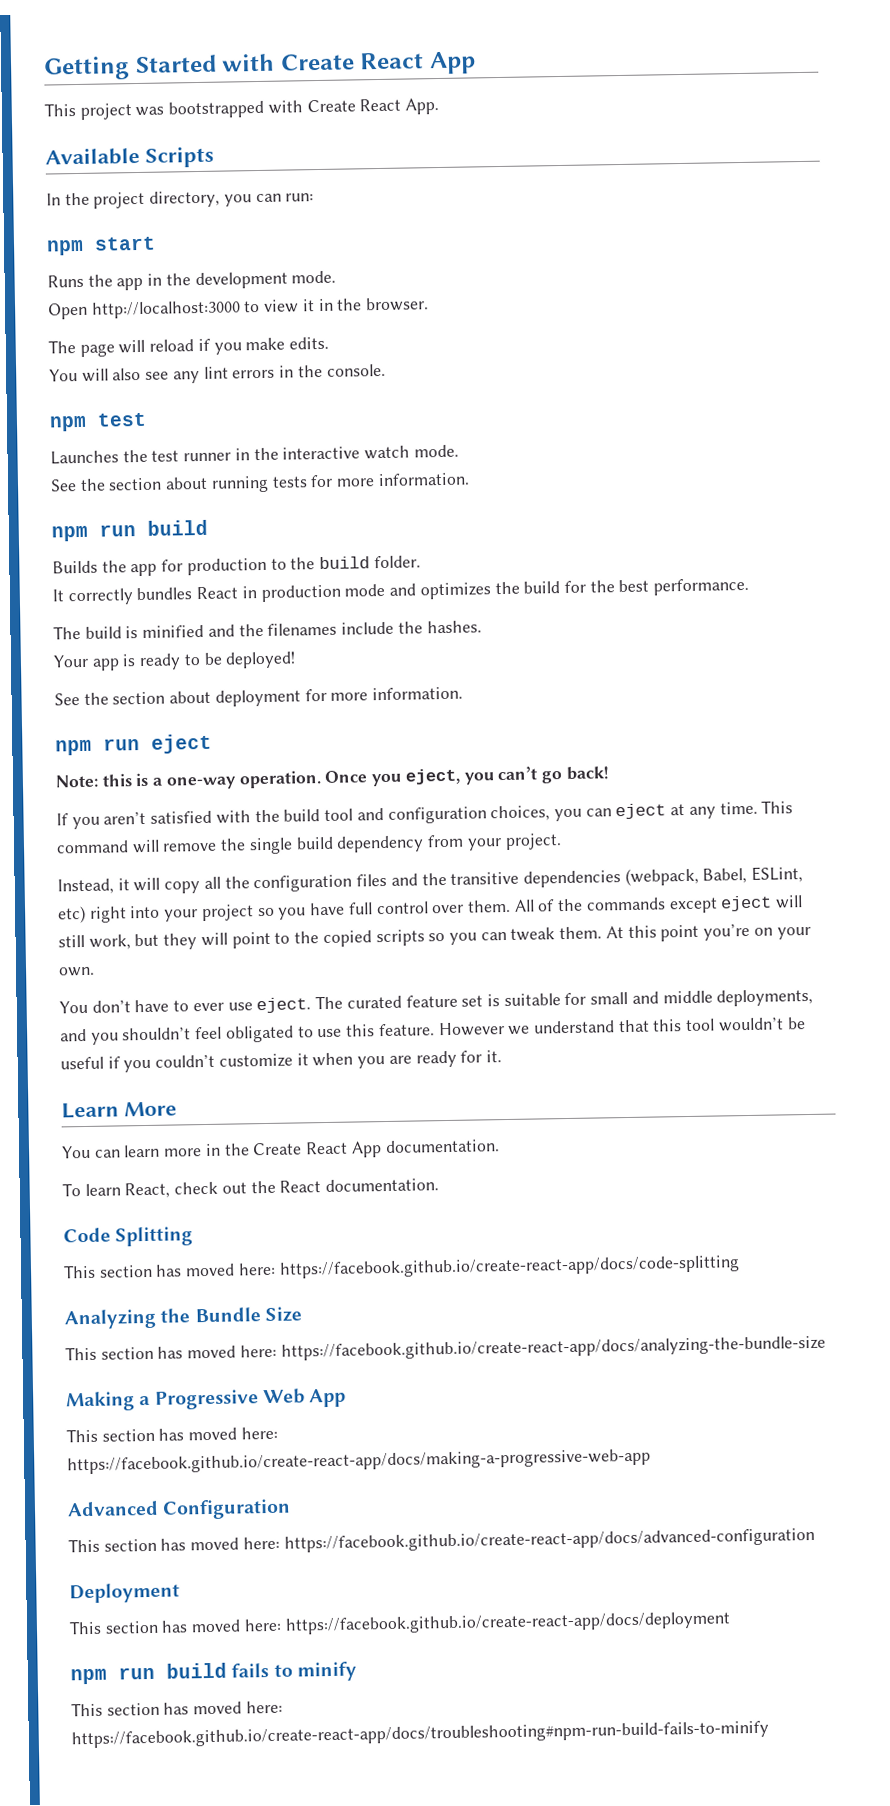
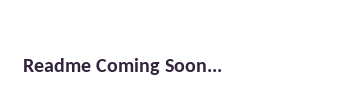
- Getting Started with Create React App
- This project was bootstrapped with Create React App.
- Available Scripts
- In the project directory, you can run:
- npm start
- Runs the app in the development mode.
- Open http://localhost:3000 to view it in the browser.
- The page will reload if you make edits.
- You will also see any lint errors in the console.
- npm test
- Launches the test runner in the interactive watch mode.
- See the section about running tests for more information.
- npm run build
- Builds the app for production to the build folder.
- It correctly bundles React in production mode and optimizes the build for the best performance.
- The build is minified and the filenames include the hashes.
- Your app is ready to be deployed!
- See the section about deployment for more information.
- npm run eject
- Note: this is a one-way operation. Once you eject, you can’t go back!
- If you aren’t satisfied with the build tool and configuration choices, you can eject at any time. This command will remove the single build dependency from your project.
- Instead, it will copy all the configuration files and the transitive dependencies (webpack, Babel, ESLint, etc) right into your project so you have full control over them. All of the commands except eject will still work, but they will point to the copied scripts so you can tweak them. At this point you’re on your own.
- You don’t have to ever use eject. The curated feature set is suitable for small and middle deployments, and you shouldn’t feel obligated to use this feature. However we understand that this tool wouldn’t be useful if you couldn’t customize it when you are ready for it.
- Learn More
- You can learn more in the Create React App documentation.
- To learn React, check out the React documentation.
- Code Splitting
- This section has moved here: https://facebook.github.io/create-react-app/docs/code-splitting
- Analyzing the Bundle Size
- This section has moved here: https://facebook.github.io/create-react-app/docs/analyzing-the-bundle-size
- Making a Progressive Web App
- This section has moved here: https://facebook.github.io/create-react-app/docs/making-a-progressive-web-app
- Advanced Configuration
- This section has moved here: https://facebook.github.io/create-react-app/docs/advanced-configuration
- Deployment
- This section has moved here: https://facebook.github.io/create-react-app/docs/deployment
- npm run build fails to minify
- This section has moved here: https://facebook.github.io/create-react-app/docs/troubleshooting#npm-run-build-fails-to-minify
+ Readme Coming Soon...

